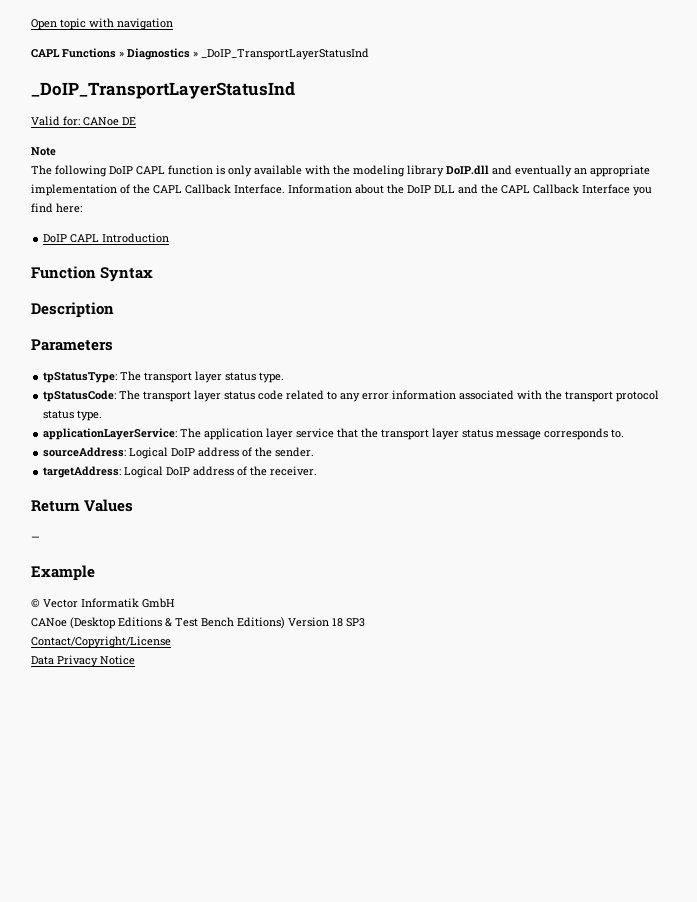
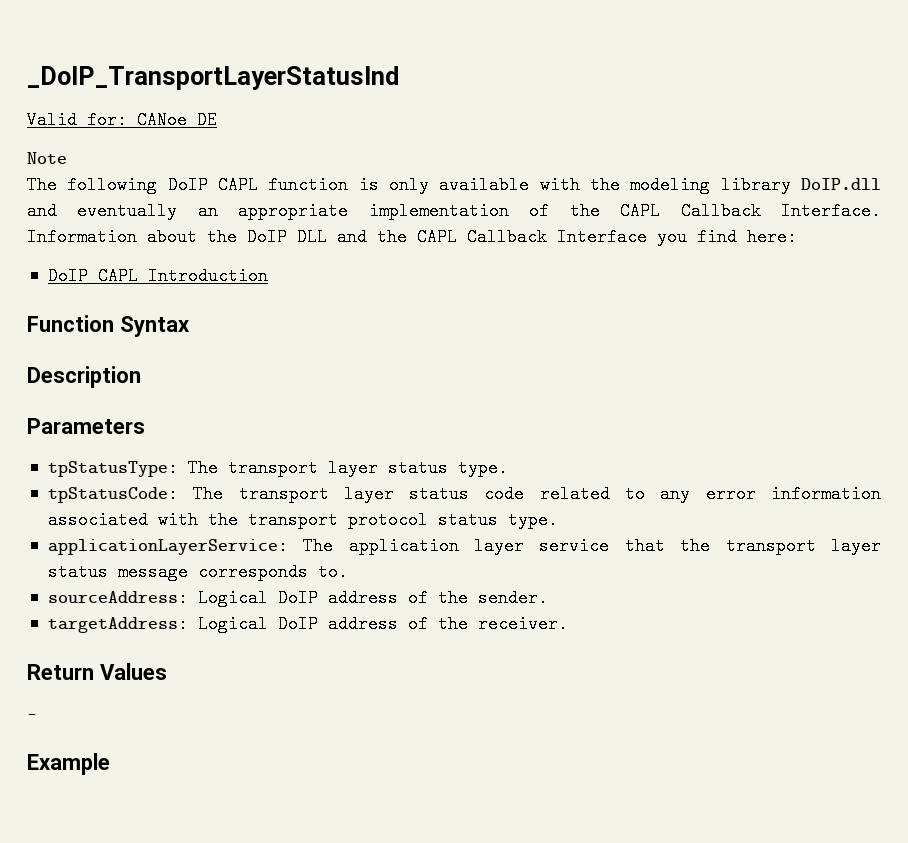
- Open topic with navigation
- CAPL Functions » Diagnostics » _DoIP_TransportLayerStatusInd
- © Vector Informatik GmbH
- CANoe (Desktop Editions & Test Bench Editions) Version 18 SP3
- Contact/Copyright/License
- Data Privacy Notice

